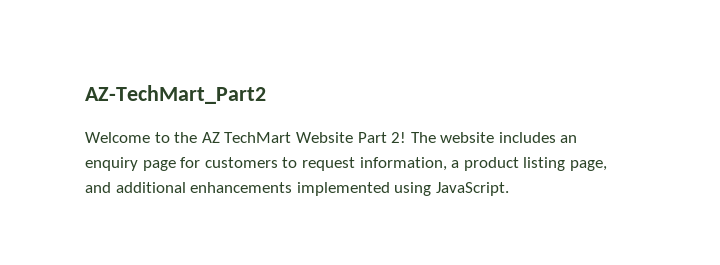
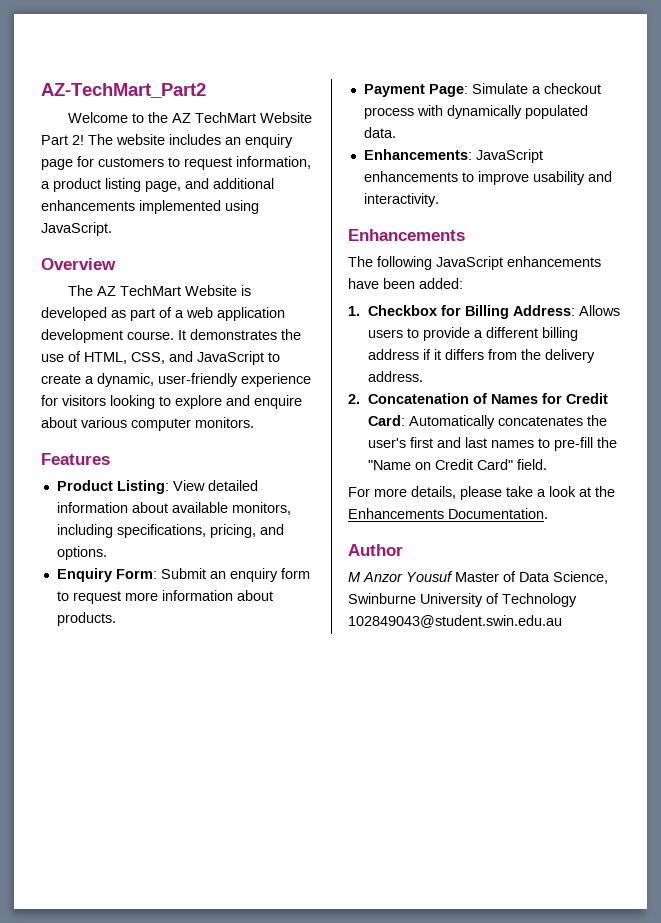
+ Overview
+ The AZ TechMart Website is developed as part of a web application development course. It demonstrates the use of HTML, CSS, and JavaScript to create a dynamic, user-friendly experience for visitors looking to explore and enquire about various computer monitors.
+ Features
+ Product Listing: View detailed information about available monitors, including specifications, pricing, and options.
+ Enquiry Form: Submit an enquiry form to request more information about products.
+ Payment Page: Simulate a checkout process with dynamically populated data.
+ Enhancements: JavaScript enhancements to improve usability and interactivity.
+ Enhancements
+ The following JavaScript enhancements have been added:
+ 1. Checkbox for Billing Address: Allows users to provide a different billing address if it differs from the delivery address.
+ 2. Concatenation of Names for Credit Card: Automatically concatenates the user's first and last names to pre-fill the "Name on Credit Card" field.
+ For more details, please take a look at the Enhancements Documentation.
+ Author
+ M Anzor Yousuf Master of Data Science, Swinburne University of Technology 102849043@student.swin.edu.au

